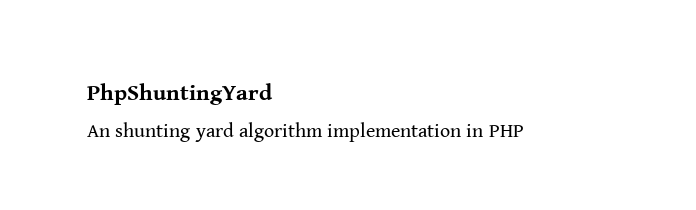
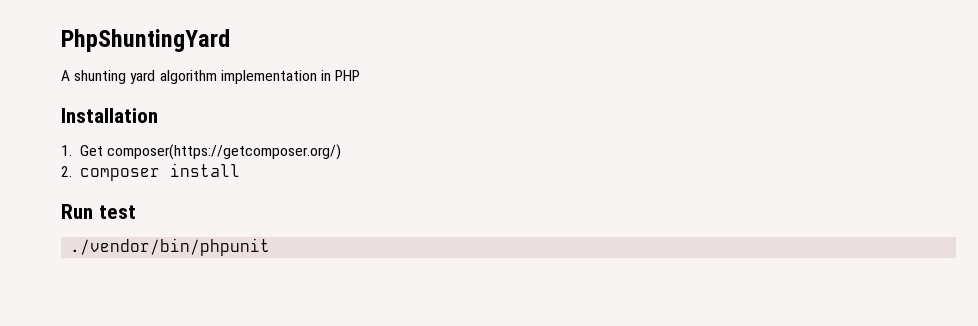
- An shunting yard algorithm implementation in PHP
+ A shunting yard algorithm implementation in PHP
+ Installation
+ 1. Get composer(https://getcomposer.org/)
+ 2. composer install
+ Run test
+ ./vendor/bin/phpunit

